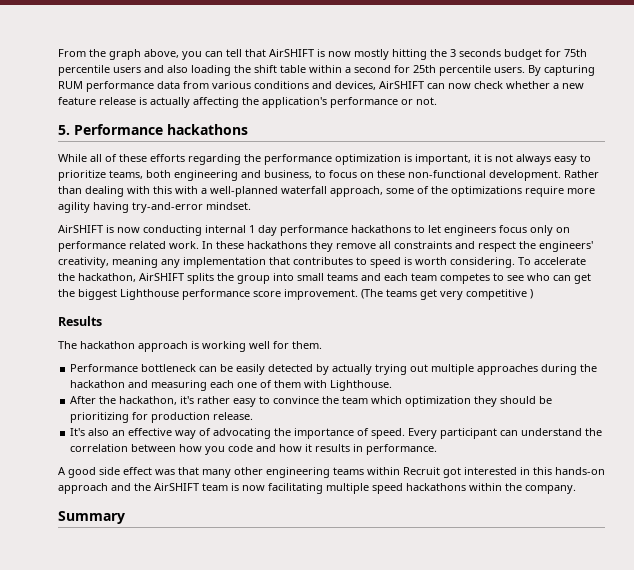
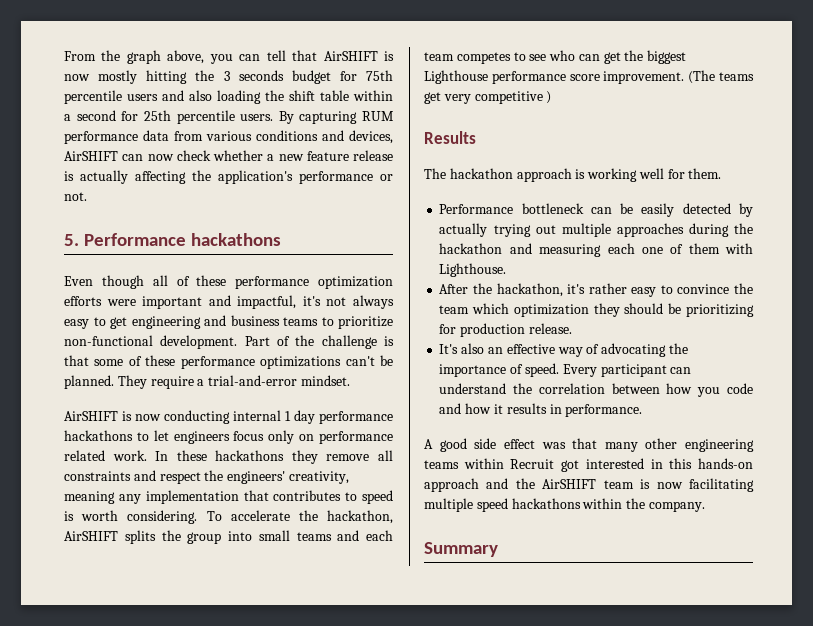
- While all of these efforts regarding the performance optimization is important, it is not always easy to prioritize teams, both engineering and business, to focus on these non-functional development. Rather than dealing with this with a well-planned waterfall approach, some of the optimizations require more agility having try-and-error mindset.
+ Even though all of these performance optimization efforts were important and impactful, it's not always easy to get engineering and business teams to prioritize non-functional development. Part of the challenge is that some of these performance optimizations can't be planned. They require a trial-and-error mindset.

